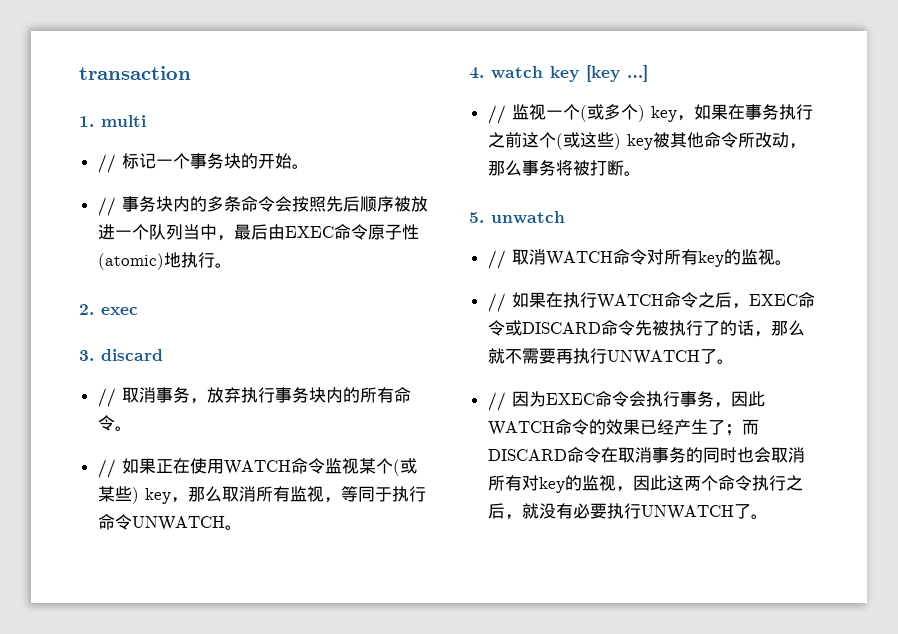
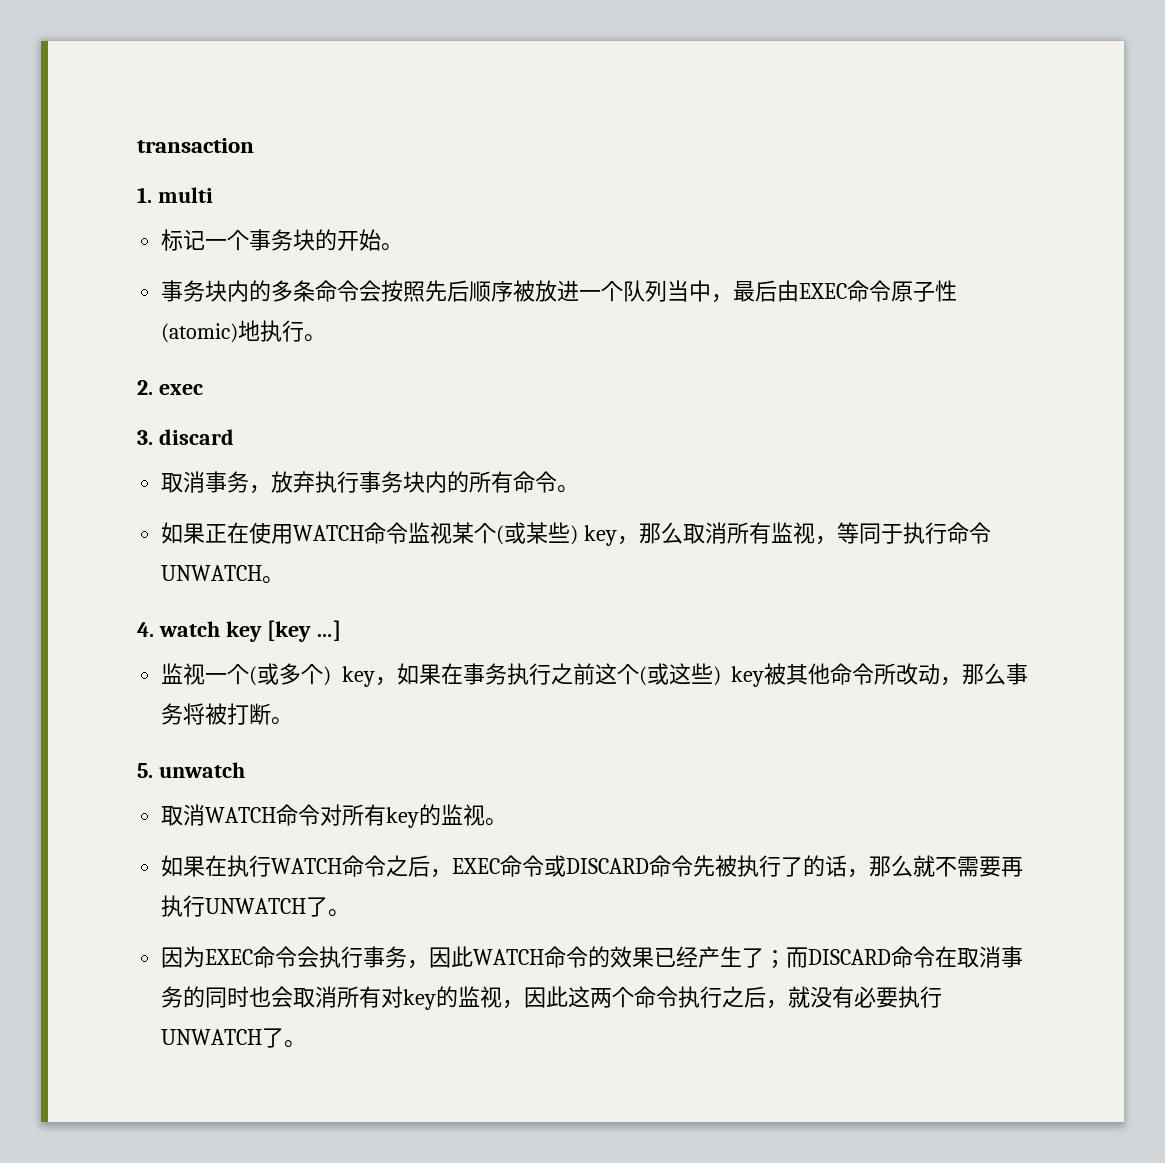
- // 标记一个事务块的开始。
+ 标记一个事务块的开始。
- // 事务块内的多条命令会按照先后顺序被放进一个队列当中，最后由EXEC命令原子性(atomic)地执行。
+ 事务块内的多条命令会按照先后顺序被放进一个队列当中，最后由EXEC命令原子性(atomic)地执行。
- // 取消事务，放弃执行事务块内的所有命令。
+ 取消事务，放弃执行事务块内的所有命令。
- // 如果正在使用WATCH命令监视某个(或某些) key，那么取消所有监视，等同于执行命令UNWATCH。
+ 如果正在使用WATCH命令监视某个(或某些) key，那么取消所有监视，等同于执行命令UNWATCH。
- // 监视一个(或多个) key，如果在事务执行之前这个(或这些) key被其他命令所改动，那么事务将被打断。
+ 监视一个(或多个) key，如果在事务执行之前这个(或这些) key被其他命令所改动，那么事务将被打断。
- // 取消WATCH命令对所有key的监视。
+ 取消WATCH命令对所有key的监视。
- // 如果在执行WATCH命令之后，EXEC命令或DISCARD命令先被执行了的话，那么就不需要再执行UNWATCH了。
+ 如果在执行WATCH命令之后，EXEC命令或DISCARD命令先被执行了的话，那么就不需要再执行UNWATCH了。
- // 因为EXEC命令会执行事务，因此WATCH命令的效果已经产生了；而DISCARD命令在取消事务的同时也会取消所有对key的监视，因此这两个命令执行之后，就没有必要执行UNWATCH了。
+ 因为EXEC命令会执行事务，因此WATCH命令的效果已经产生了；而DISCARD命令在取消事务的同时也会取消所有对key的监视，因此这两个命令执行之后，就没有必要执行UNWATCH了。

